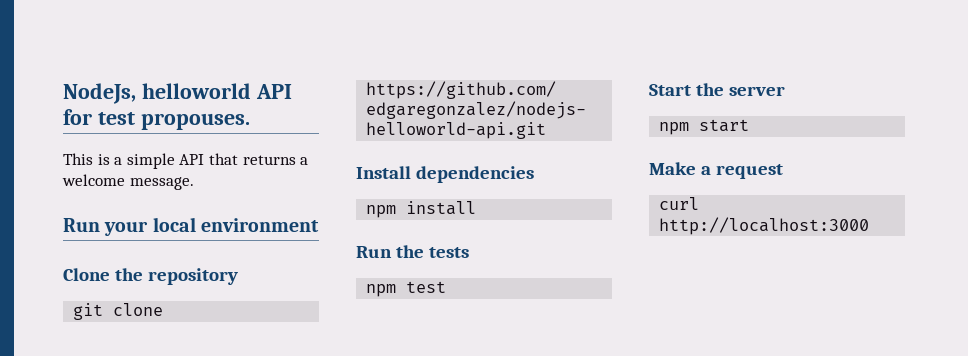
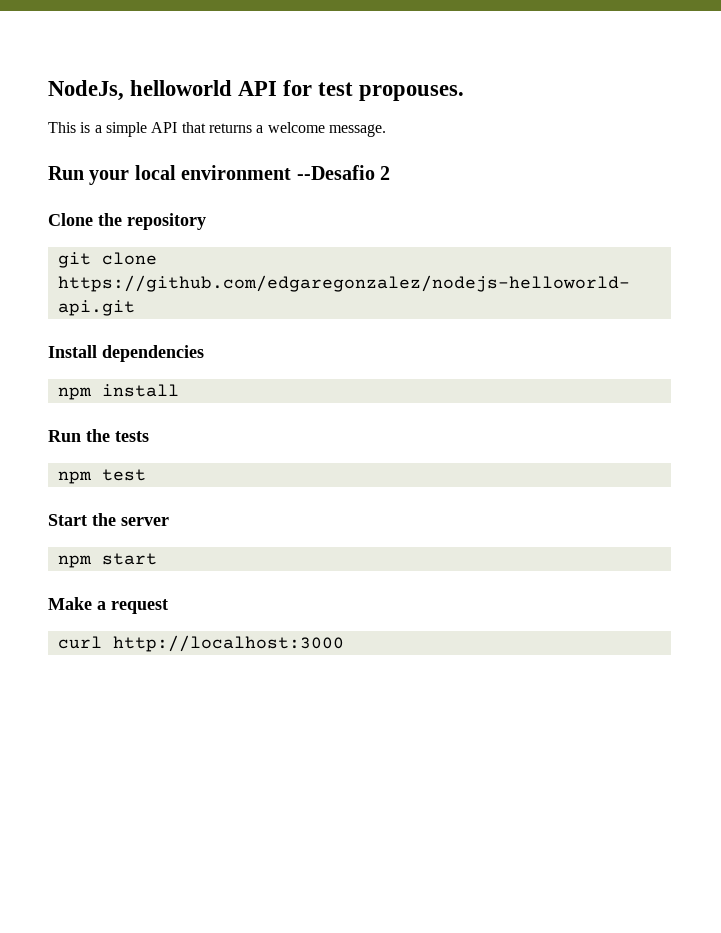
- Run your local environment
+ Run your local environment --Desafio 2

